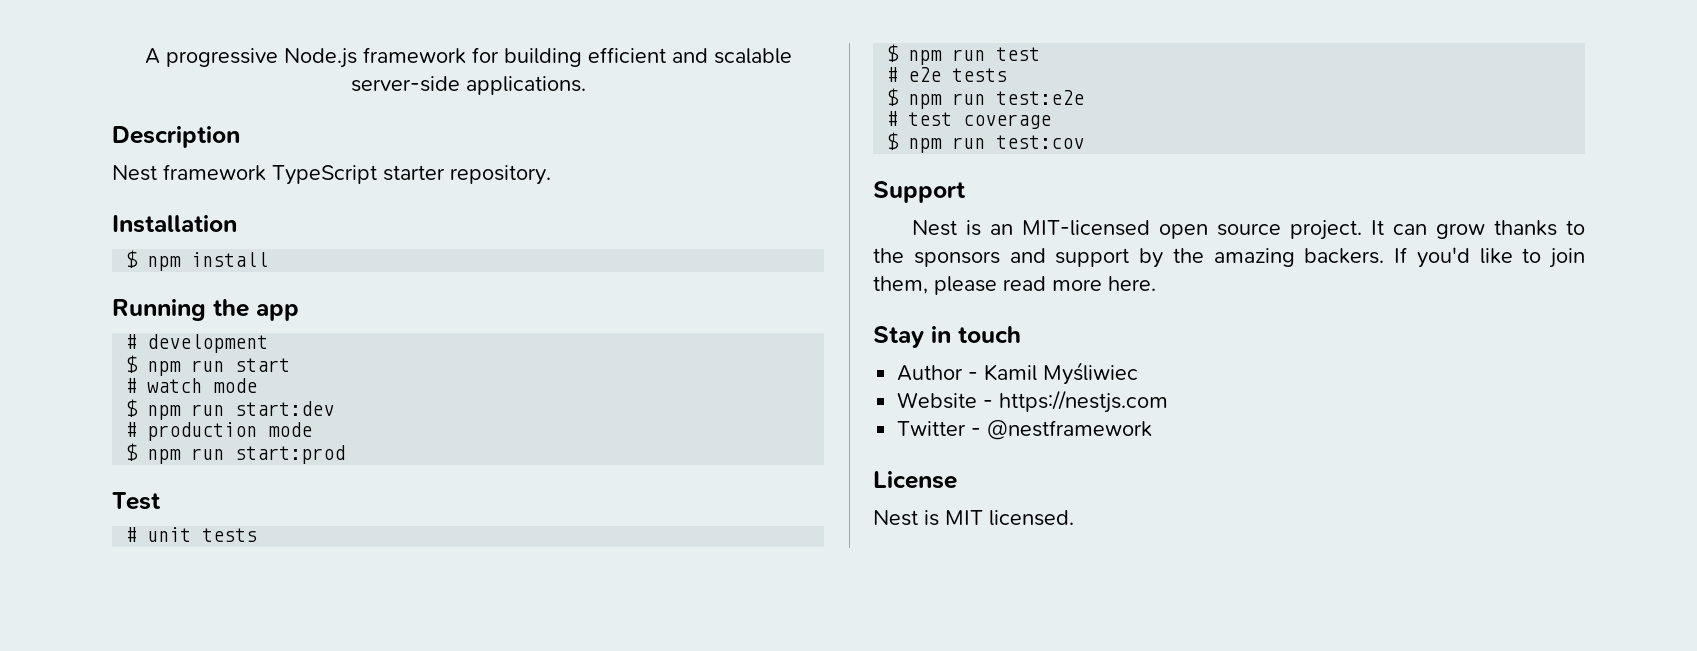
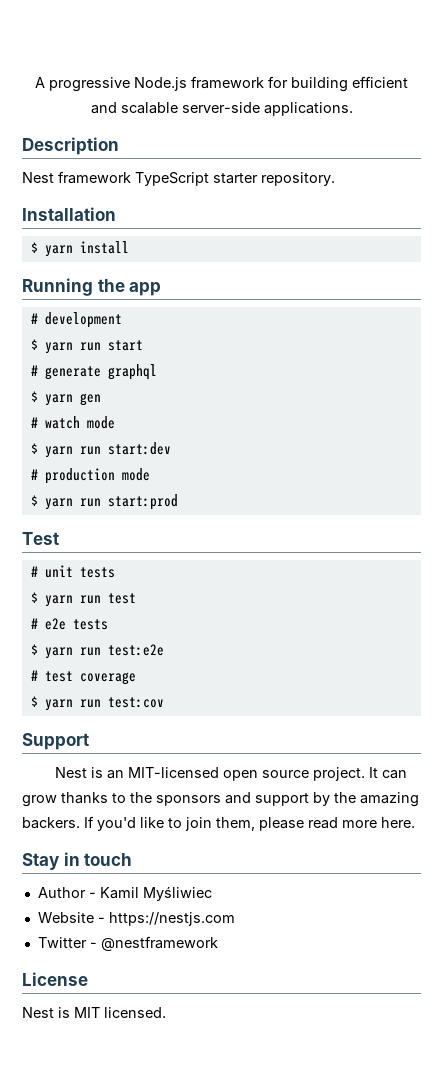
- $ npm install
+ $ yarn install
- $ npm run start
+ $ yarn run start
+ # generate graphql
+ $ yarn gen
- $ npm run start:dev
+ $ yarn run start:dev
- $ npm run start:prod
+ $ yarn run start:prod
- $ npm run test
+ $ yarn run test
- $ npm run test:e2e
+ $ yarn run test:e2e
- $ npm run test:cov
+ $ yarn run test:cov

